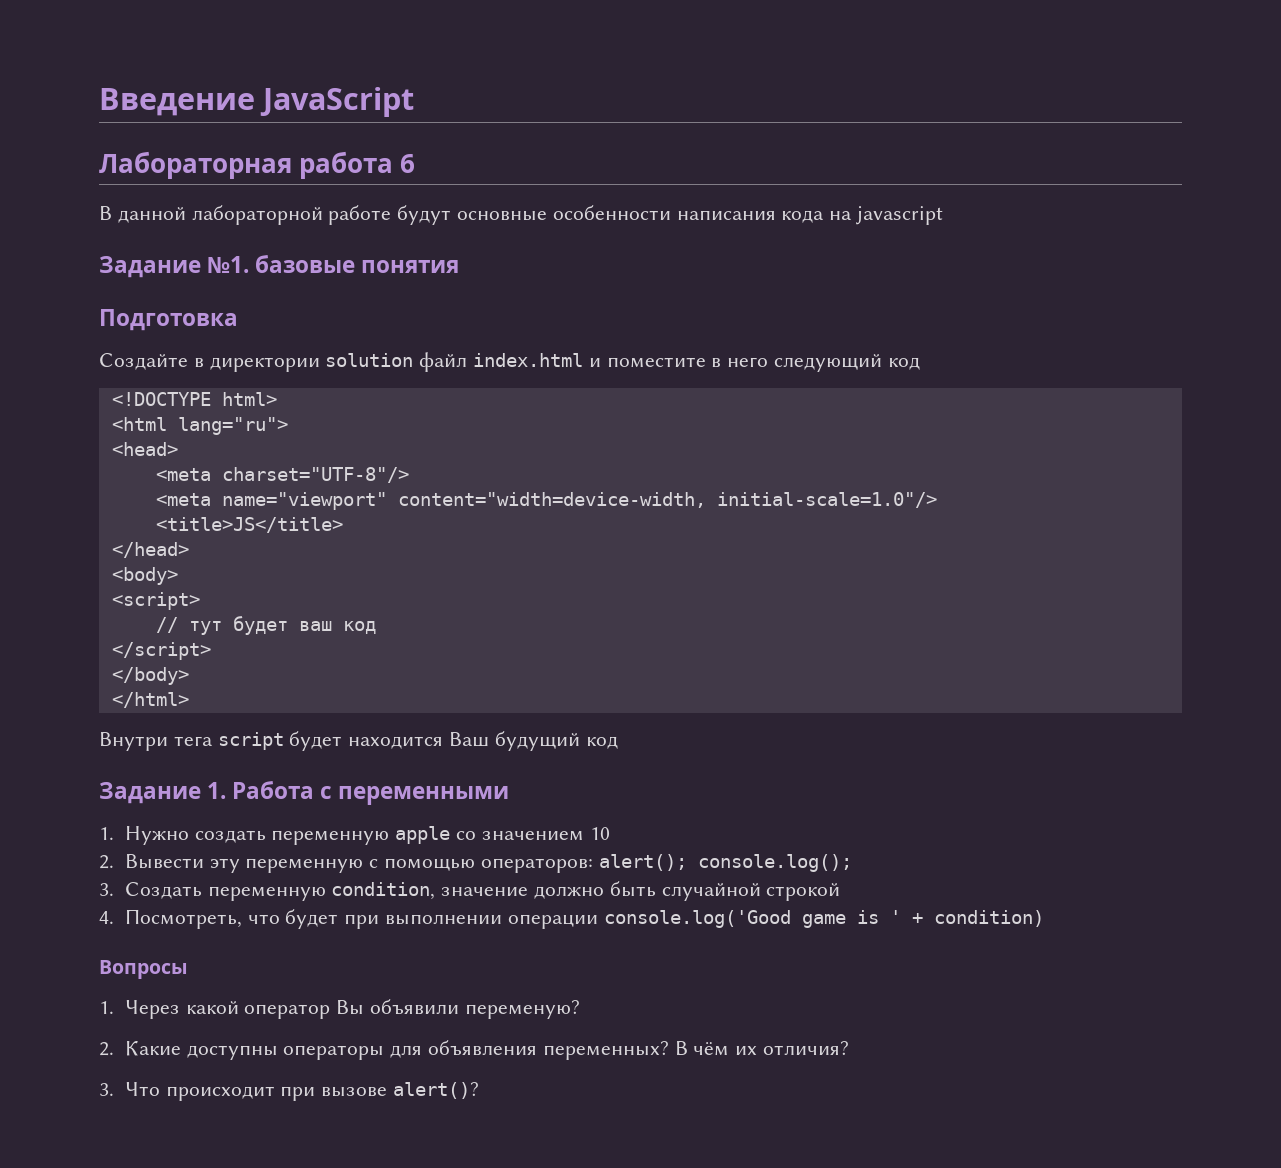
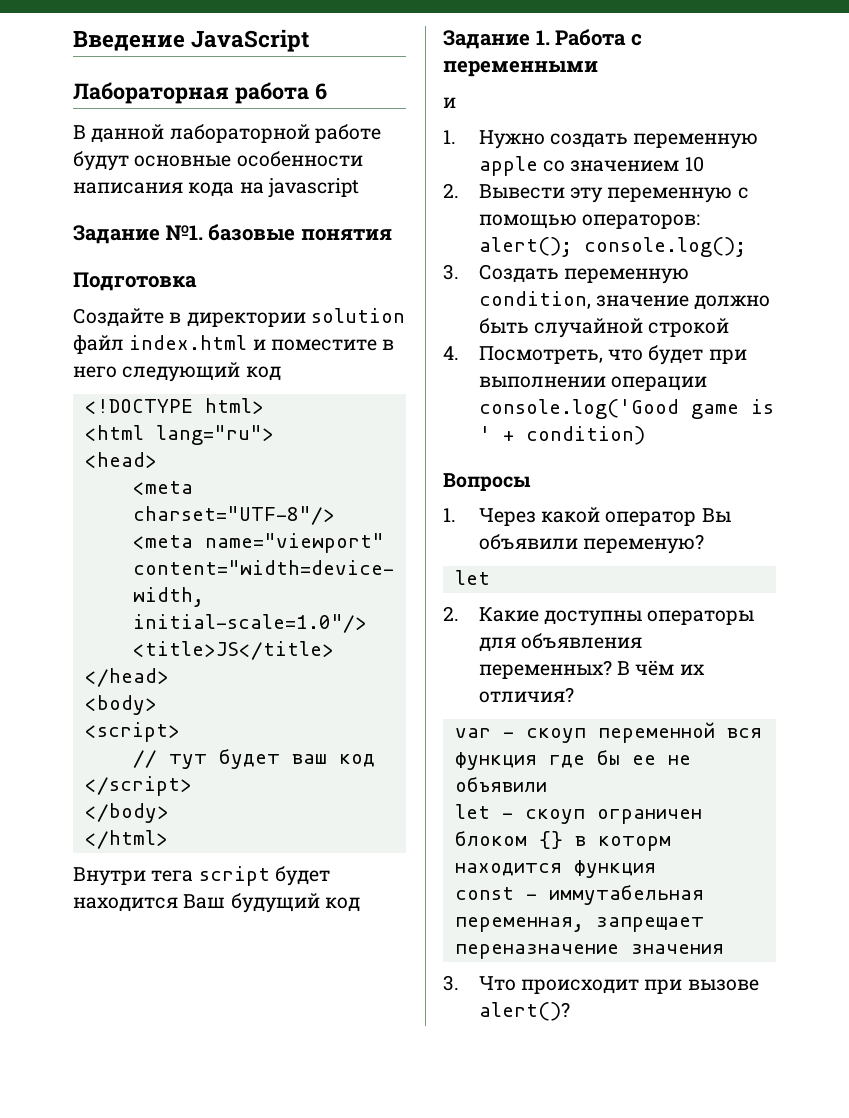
  Задание 1. Работа с переменными
+ и
  1. Через какой оператор Вы объявили переменую?
+ let
+ var - скоуп переменной вся функция где бы ее не объявили
+ let - скоуп ограничен блоком {} в которм находится функция
+ const - иммутабельная переменная, запрещает переназначение значения

